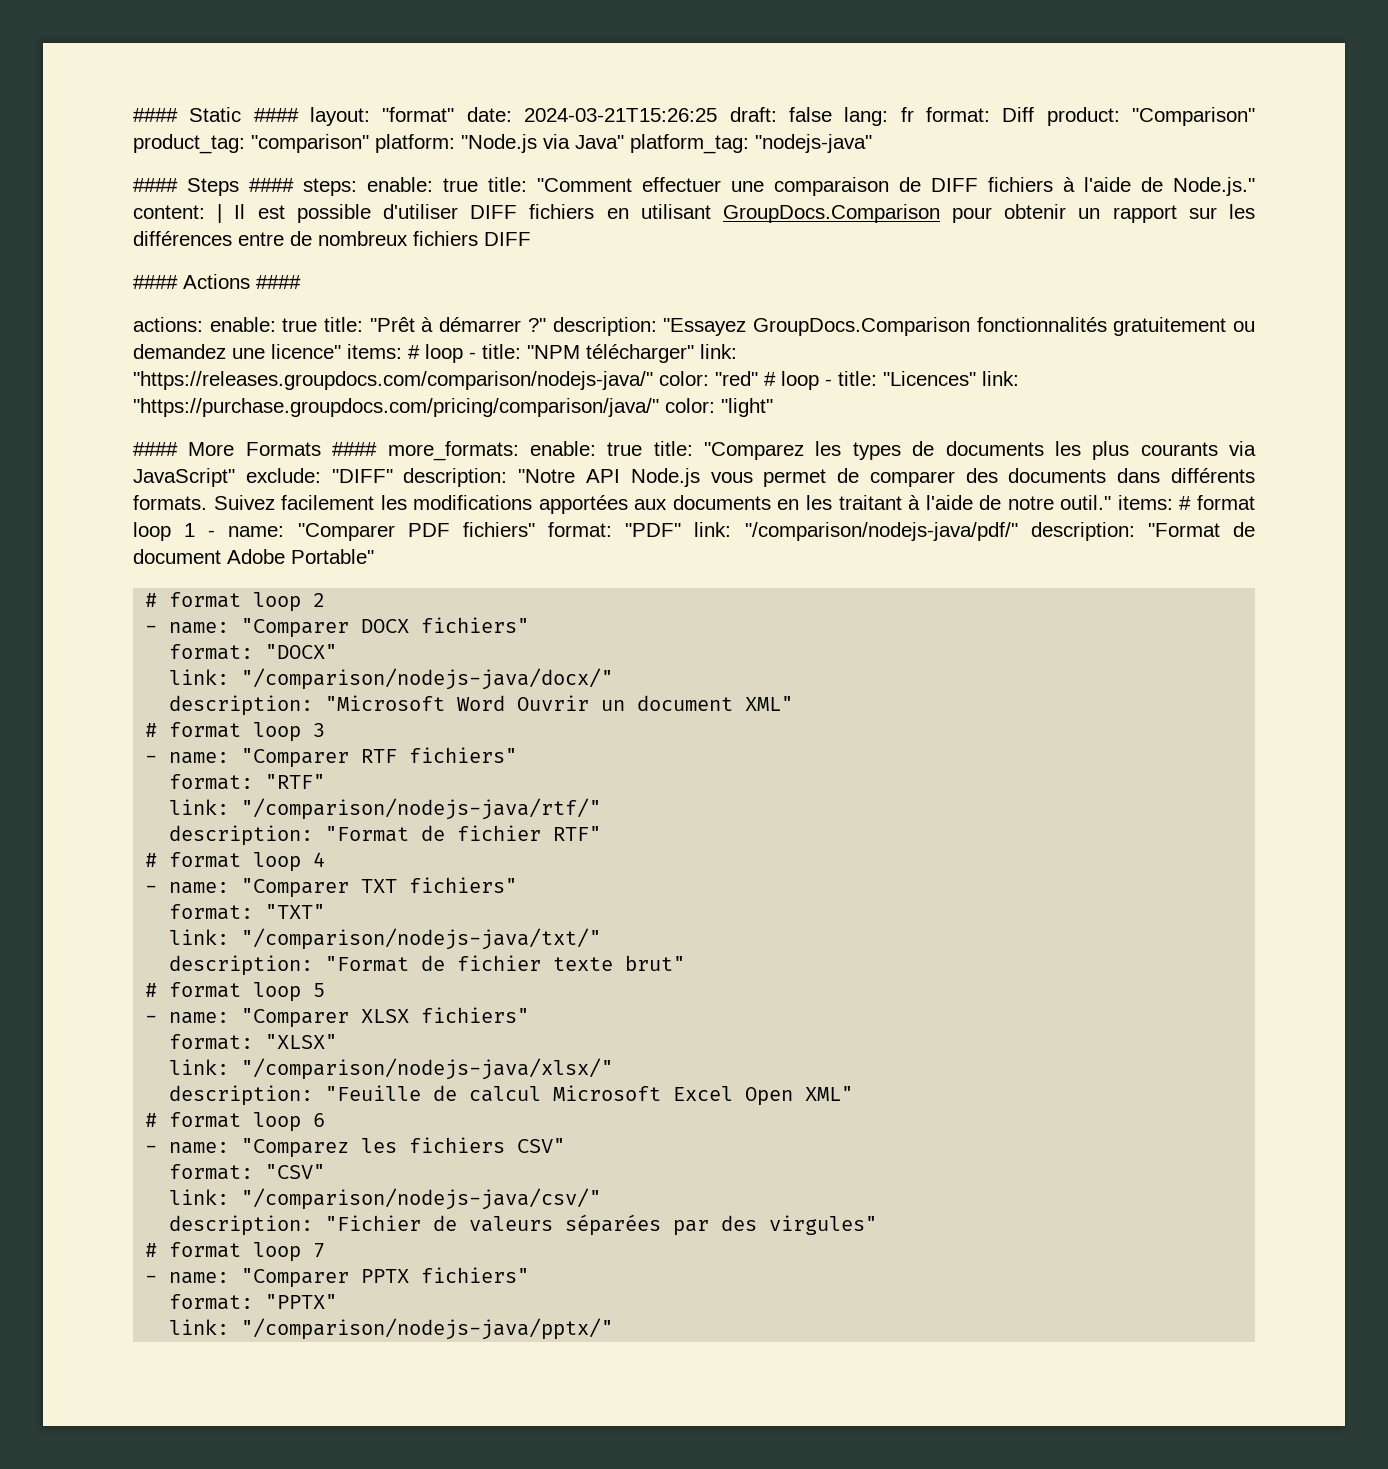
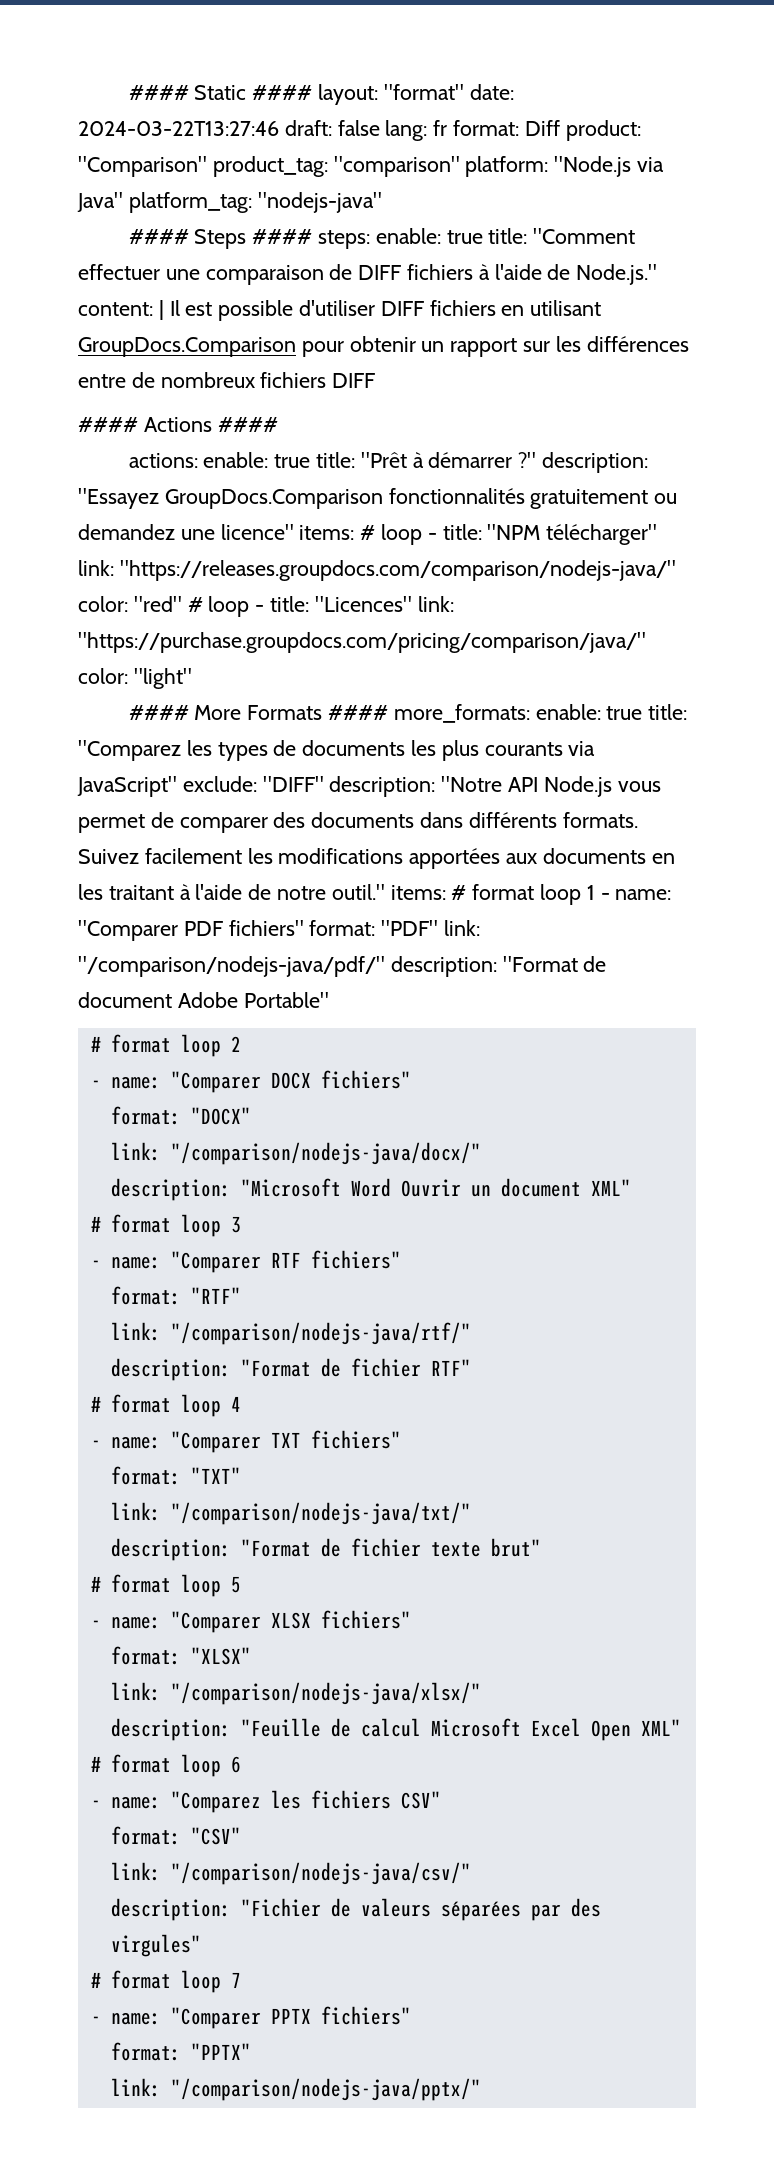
- #### Static #### layout: "format" date: 2024-03-21T15:26:25 draft: false lang: fr format: Diff product: "Comparison" product_tag: "comparison" platform: "Node.js via Java" platform_tag: "nodejs-java"
+ #### Static #### layout: "format" date: 2024-03-22T13:27:46 draft: false lang: fr format: Diff product: "Comparison" product_tag: "comparison" platform: "Node.js via Java" platform_tag: "nodejs-java"

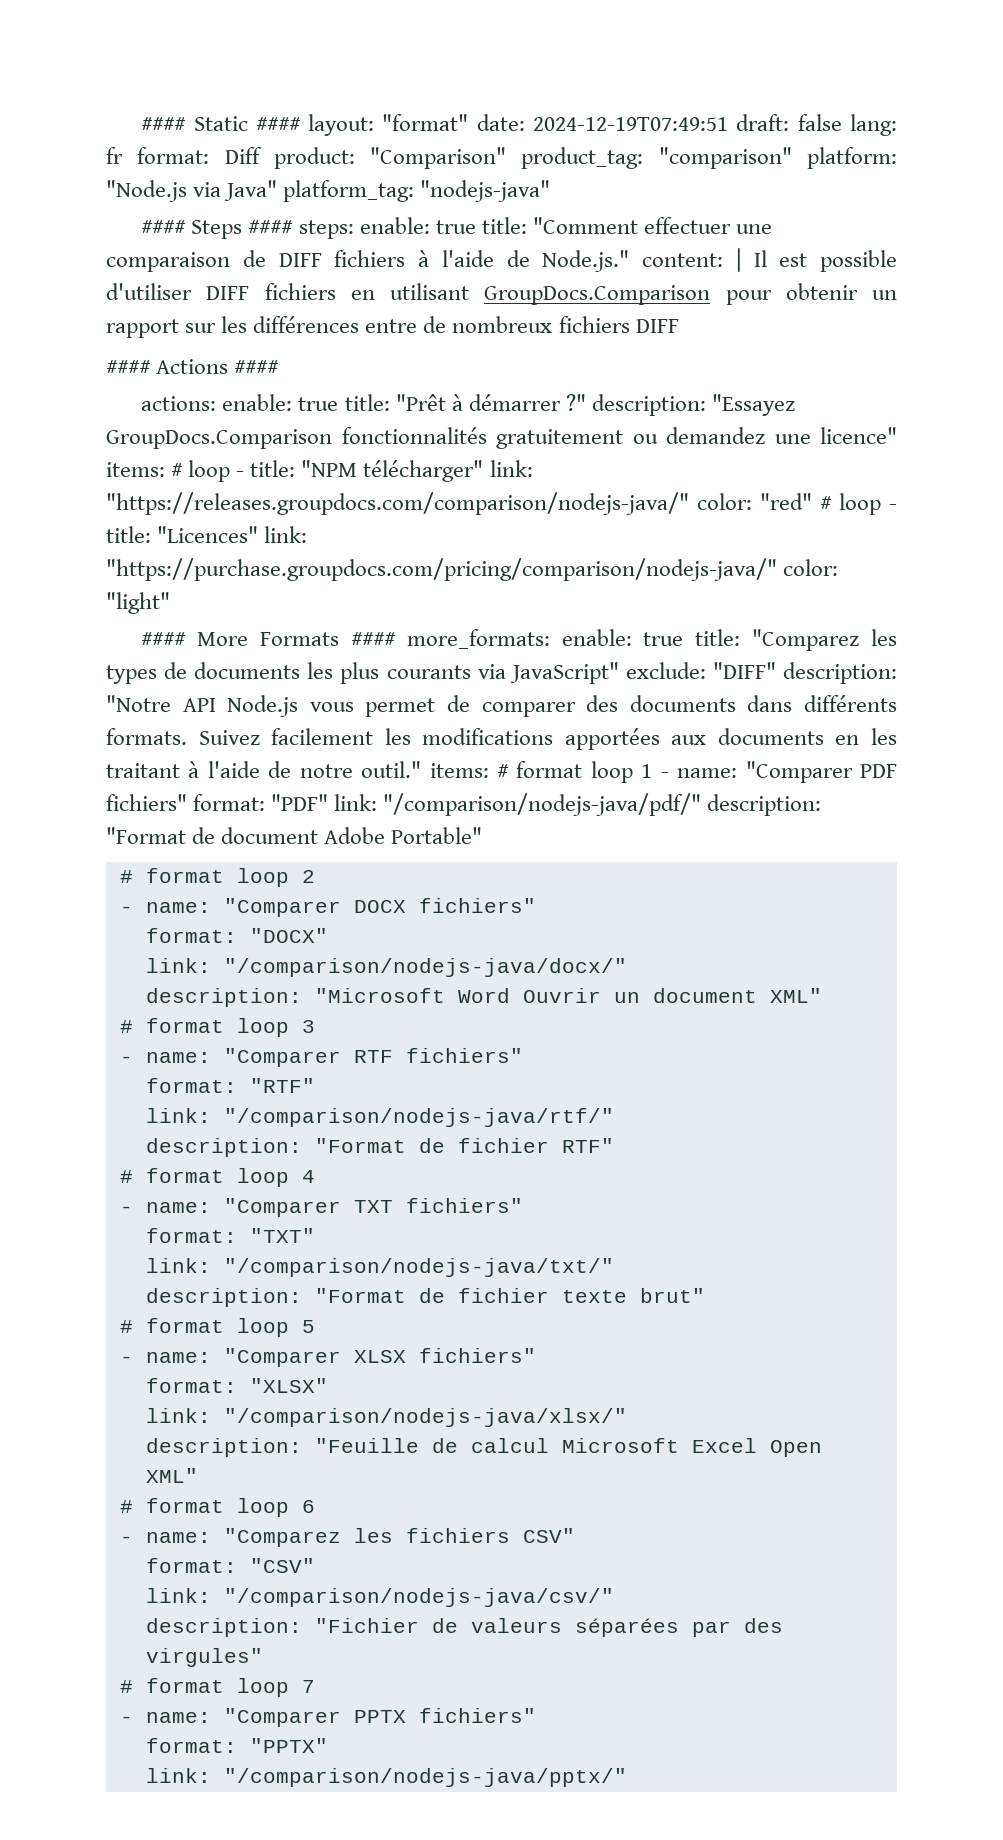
- #### Static #### layout: "format" date: 2024-03-22T13:27:46 draft: false lang: fr format: Diff product: "Comparison" product_tag: "comparison" platform: "Node.js via Java" platform_tag: "nodejs-java"
+ #### Static #### layout: "format" date: 2024-12-19T07:49:51 draft: false lang: fr format: Diff product: "Comparison" product_tag: "comparison" platform: "Node.js via Java" platform_tag: "nodejs-java"
- actions: enable: true title: "Prêt à démarrer ?" description: "Essayez GroupDocs.Comparison fonctionnalités gratuitement ou demandez une licence" items: # loop - title: "NPM télécharger" link: "https://releases.groupdocs.com/comparison/nodejs-java/" color: "red" # loop - title: "Licences" link: "https://purchase.groupdocs.com/pricing/comparison/java/" color: "light"
+ actions: enable: true title: "Prêt à démarrer ?" description: "Essayez GroupDocs.Comparison fonctionnalités gratuitement ou demandez une licence" items: # loop - title: "NPM télécharger" link: "https://releases.groupdocs.com/comparison/nodejs-java/" color: "red" # loop - title: "Licences" link: "https://purchase.groupdocs.com/pricing/comparison/nodejs-java/" color: "light"

